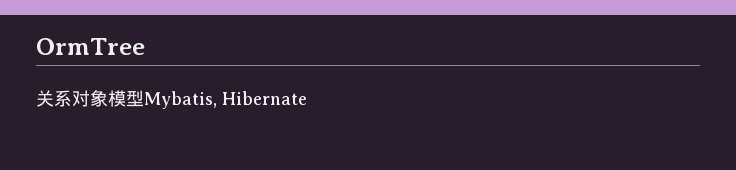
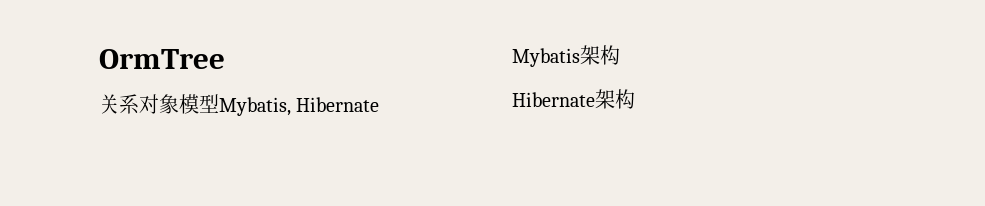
+ Mybatis架构
+ Hibernate架构

